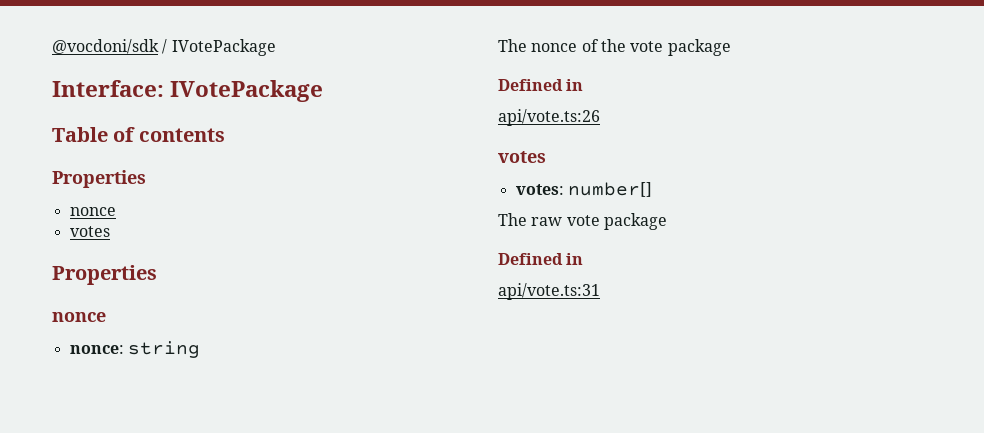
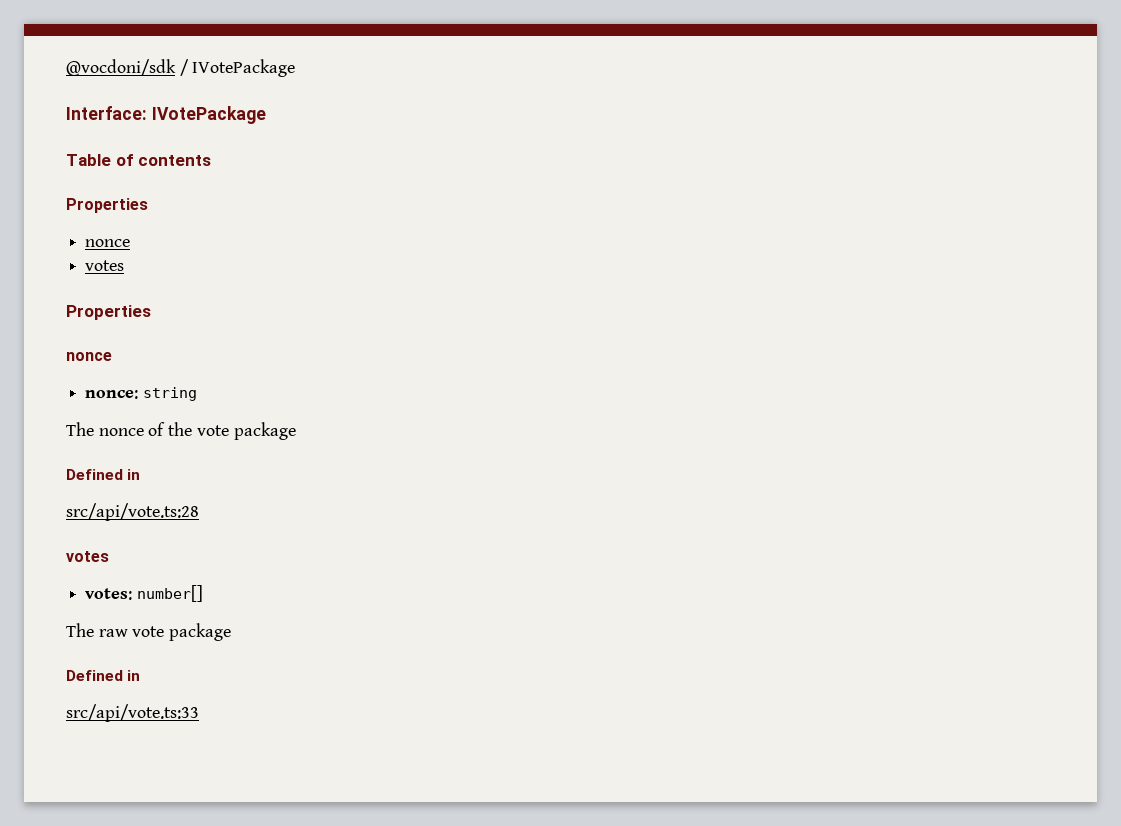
- api/vote.ts:26
+ src/api/vote.ts:28
- api/vote.ts:31
+ src/api/vote.ts:33

